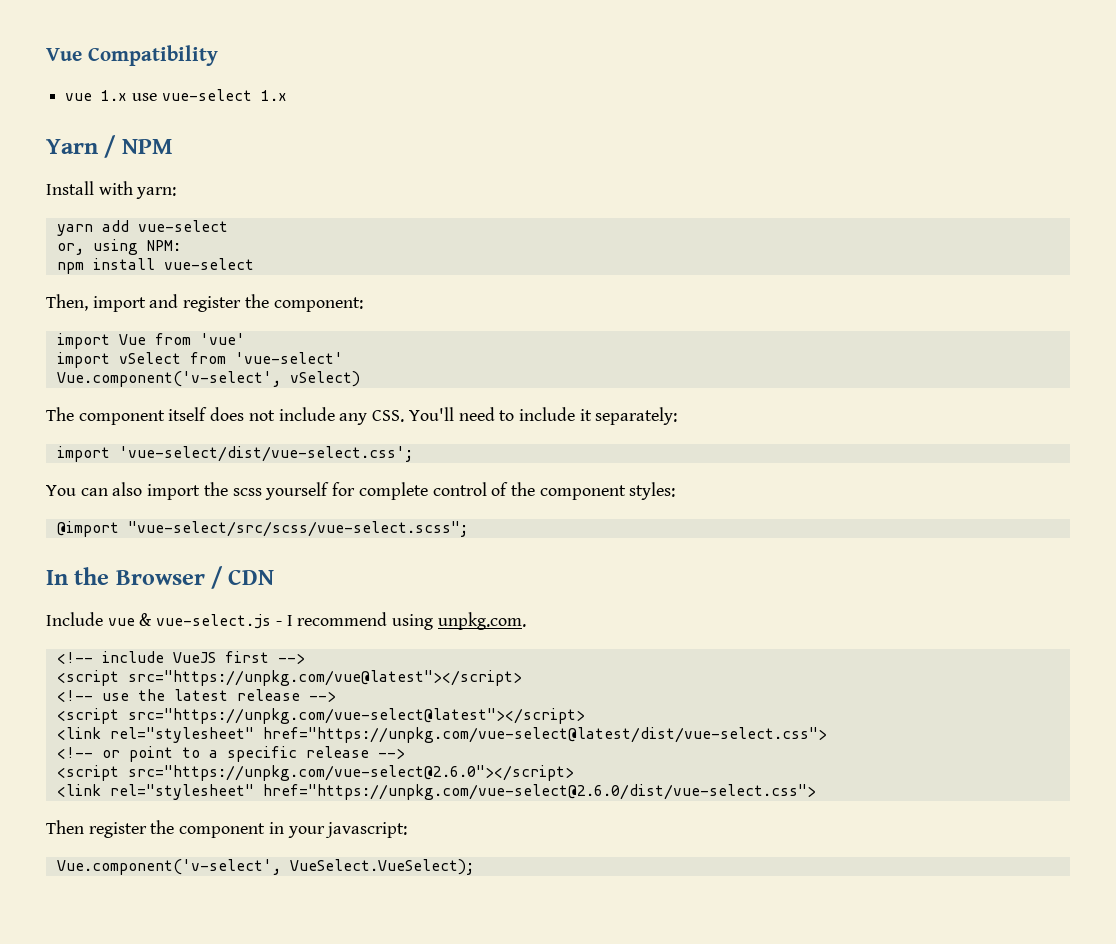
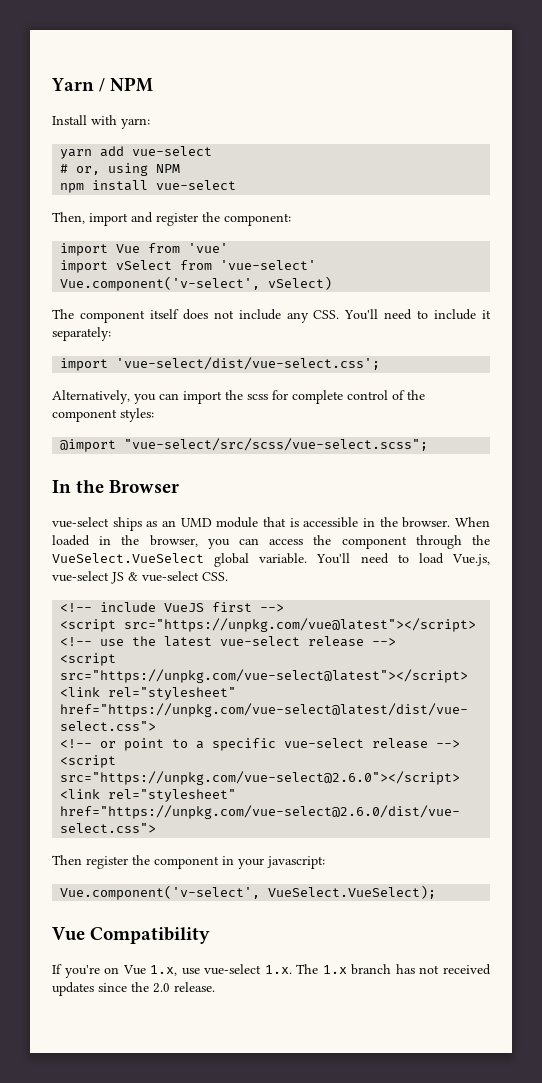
- Vue Compatibility
- vue 1.x use vue-select 1.x
- or, using NPM:
+ # or, using NPM
- You can also import the scss yourself for complete control of the component styles:
+ Alternatively, you can import the scss for complete control of the component styles:
- In the Browser / CDN
- Include vue & vue-select.js - I recommend using unpkg.com.
+ In the Browser
+ vue-select ships as an UMD module that is accessible in the browser. When loaded in the browser, you can access the component through the VueSelect.VueSelect global variable. You'll need to load Vue.js, vue-select JS & vue-select CSS.
- <!-- use the latest release -->
+ <!-- use the latest vue-select release -->
- <!-- or point to a specific release -->
+ <!-- or point to a specific vue-select release -->
+ Vue Compatibility
+ If you're on Vue 1.x, use vue-select 1.x. The 1.x branch has not received updates since the 2.0 release.

